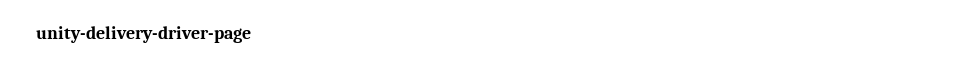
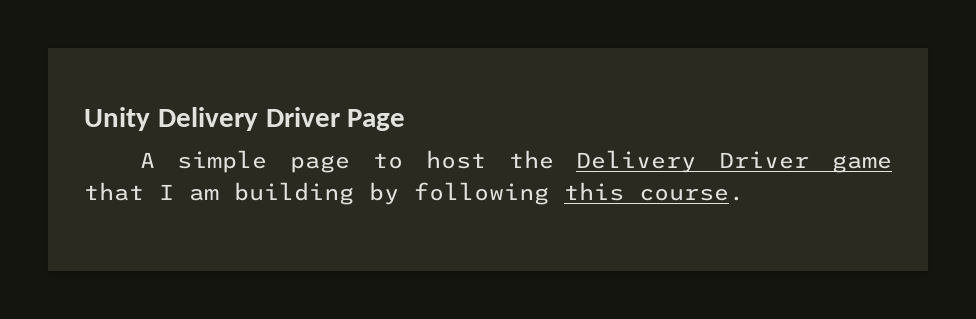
- unity-delivery-driver-page
+ Unity Delivery Driver Page
+ A simple page to host the Delivery Driver game that I am building by following this course.

